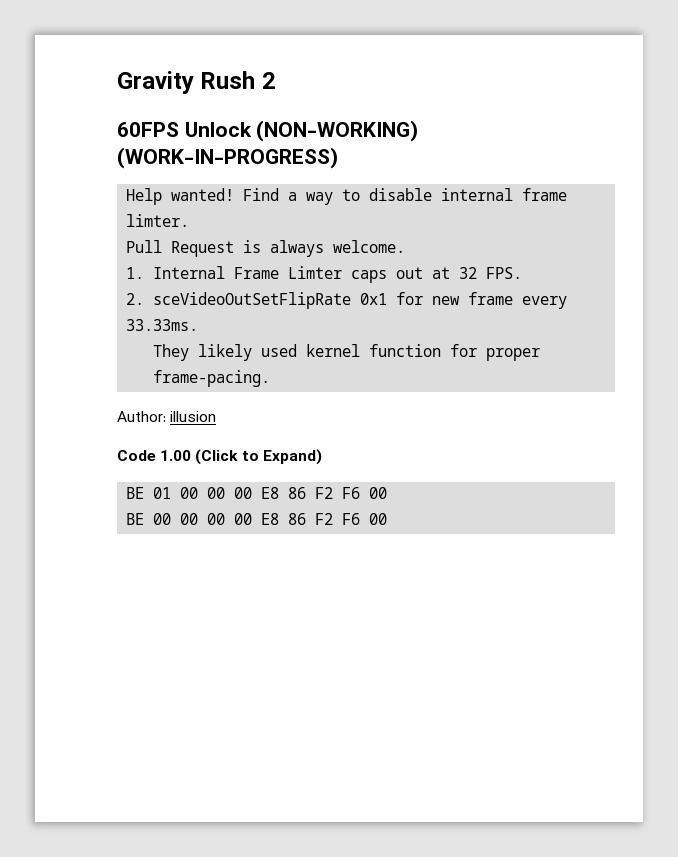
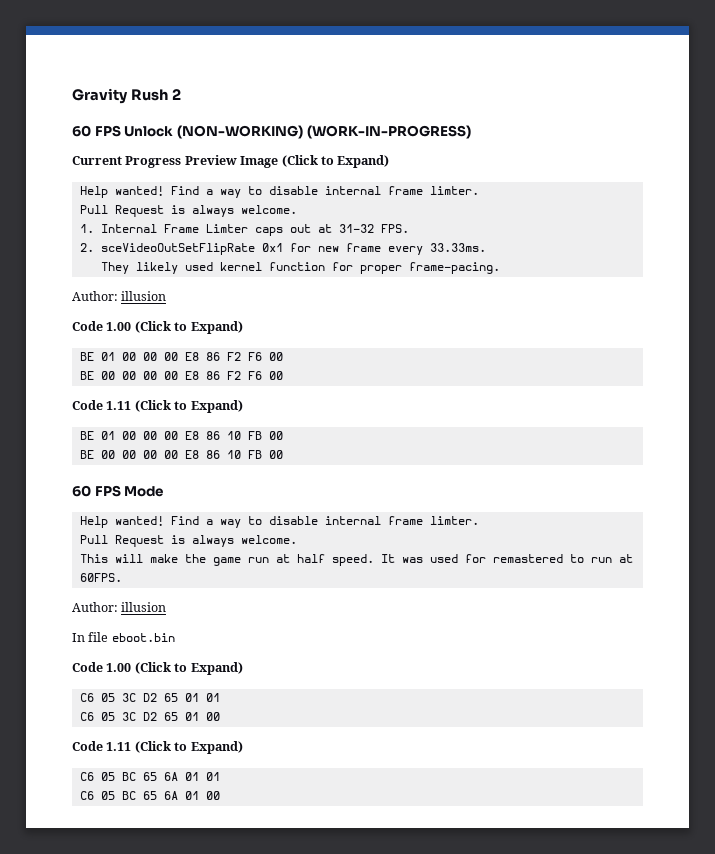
- 60FPS Unlock (NON-WORKING) (WORK-IN-PROGRESS)
+ 60 FPS Unlock (NON-WORKING) (WORK-IN-PROGRESS)
+ Current Progress Preview Image (Click to Expand)
- 1. Internal Frame Limter caps out at 32 FPS.
+ 1. Internal Frame Limter caps out at 31-32 FPS.
  BE 00 00 00 00 E8 86 F2 F6 00
+ Code 1.11 (Click to Expand)
+ BE 01 00 00 00 E8 86 10 FB 00
+ BE 00 00 00 00 E8 86 10 FB 00
+ 60 FPS Mode
+ Help wanted! Find a way to disable internal frame limter.
+ Pull Request is always welcome.
+ This will make the game run at half speed. It was used for remastered to run at 60FPS.
+ Author: illusion
+ In file eboot.bin
+ Code 1.00 (Click to Expand)
+ C6 05 3C D2 65 01 01
+ C6 05 3C D2 65 01 00
+ Code 1.11 (Click to Expand)
+ C6 05 BC 65 6A 01 01
+ C6 05 BC 65 6A 01 00

